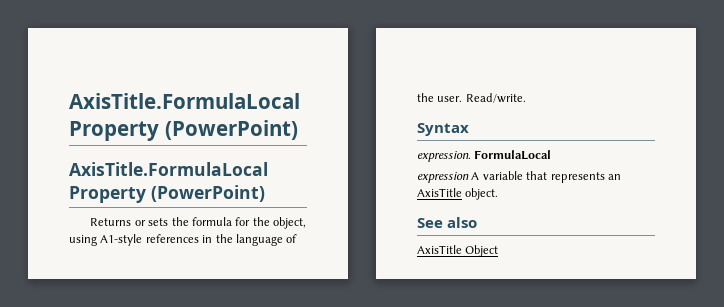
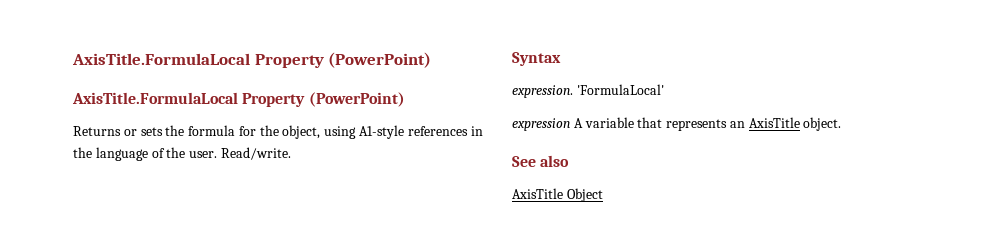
- FormulaLocal
+ 'FormulaLocal'

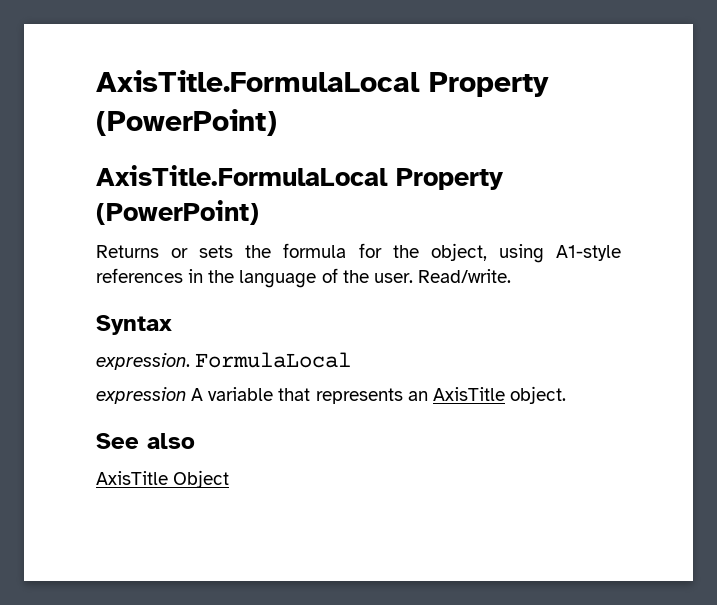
- 'FormulaLocal'
+ FormulaLocal

